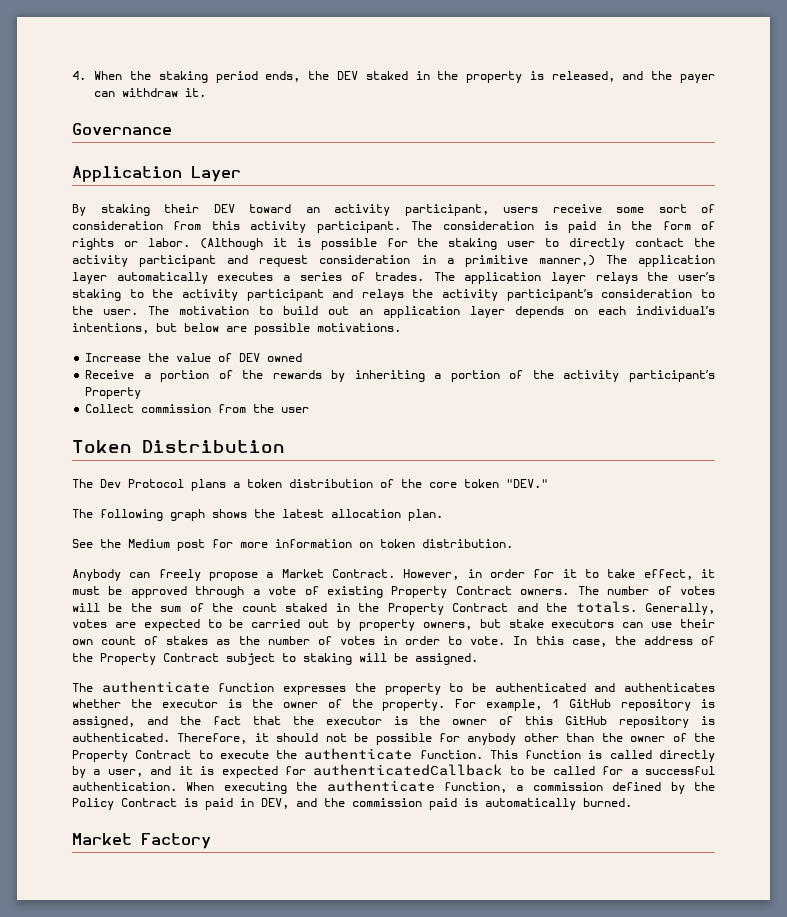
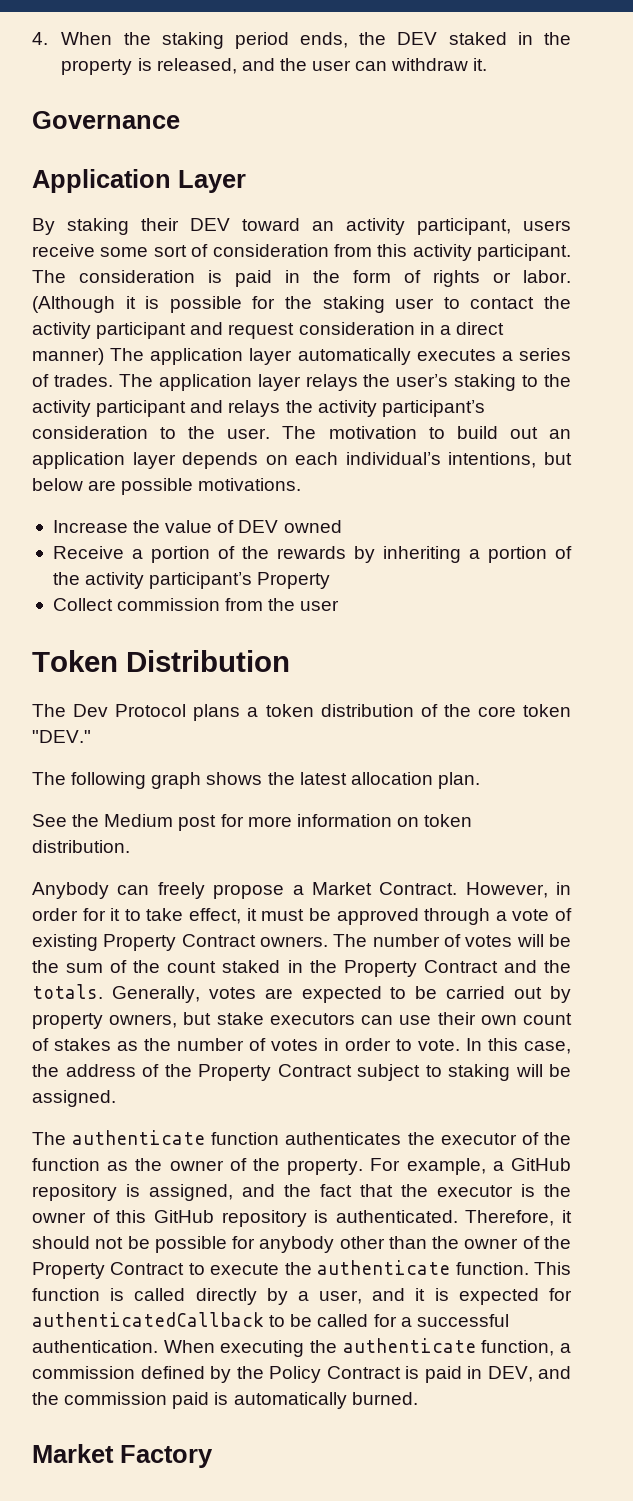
- 4. When the staking period ends, the DEV staked in the property is released, and the payer can withdraw it.
+ 4. When the staking period ends, the DEV staked in the property is released, and the user can withdraw it.
- (Although it is possible for the staking user to directly contact the activity participant and request consideration in a primitive manner,) The application layer automatically executes a series of trades.
+ (Although it is possible for the staking user to contact the activity participant and request consideration in a direct manner) The application layer automatically executes a series of trades.
- The authenticate function expresses the property to be authenticated and authenticates whether the executor is the owner of the property.
+ The authenticate function authenticates the executor of the function as the owner of the property.
- For example, 1 GitHub repository is assigned, and the fact that the executor is the owner of this GitHub repository is authenticated.
+ For example, a GitHub repository is assigned, and the fact that the executor is the owner of this GitHub repository is authenticated.

